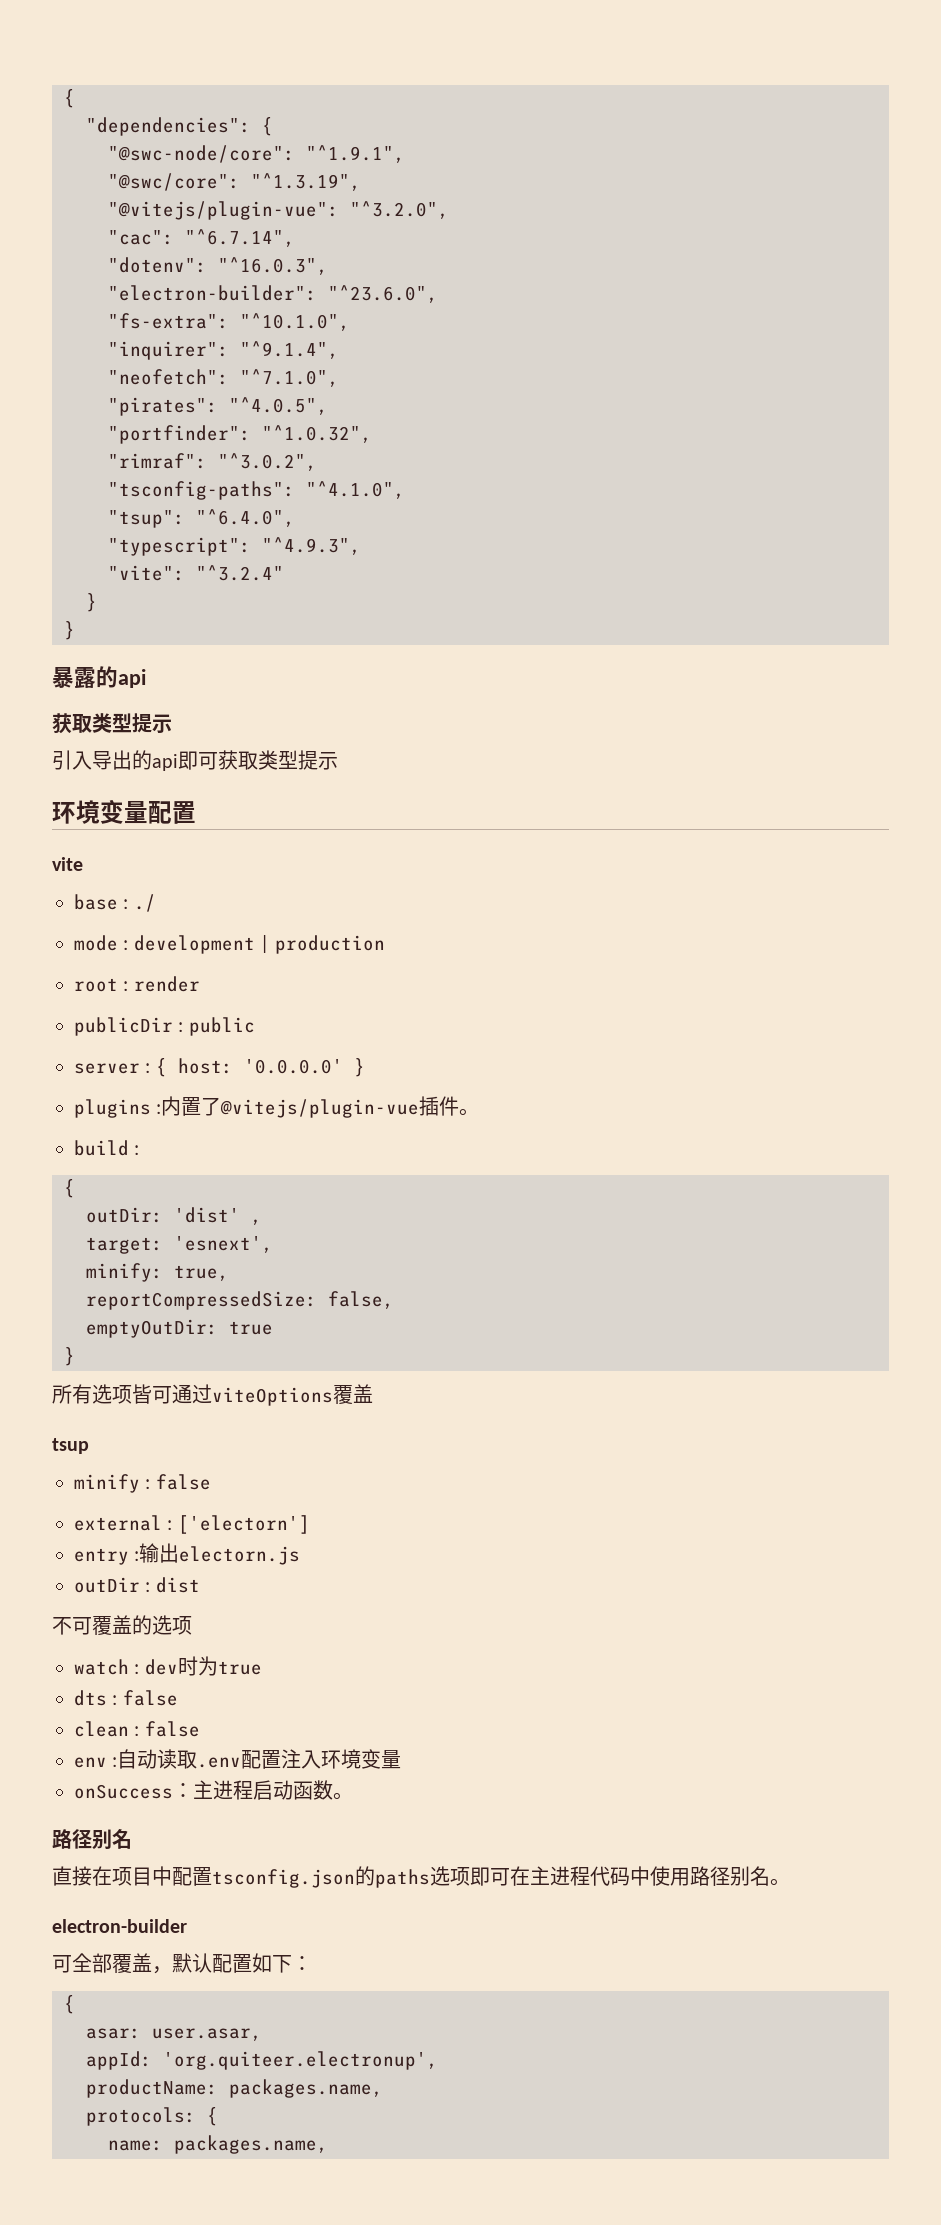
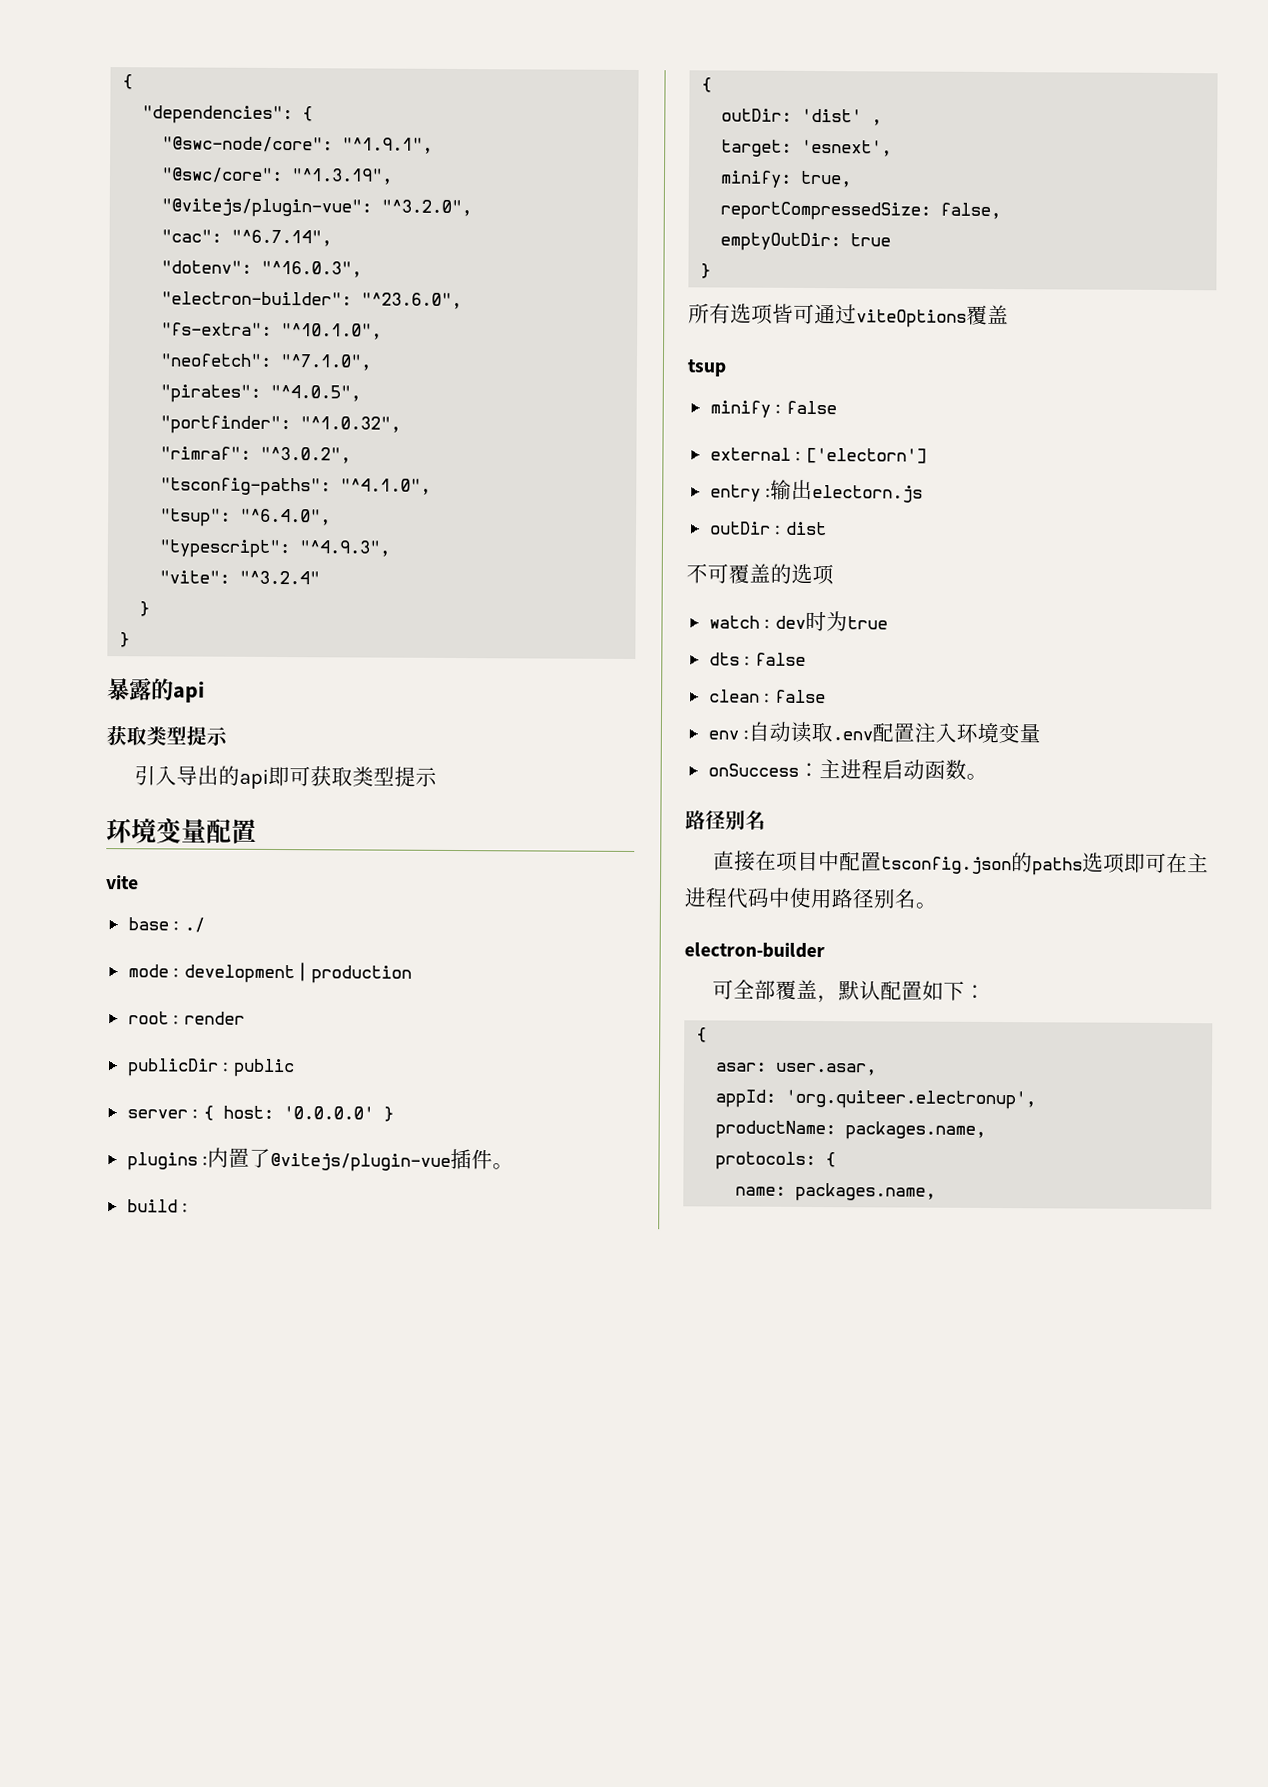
- "inquirer": "^9.1.4",

